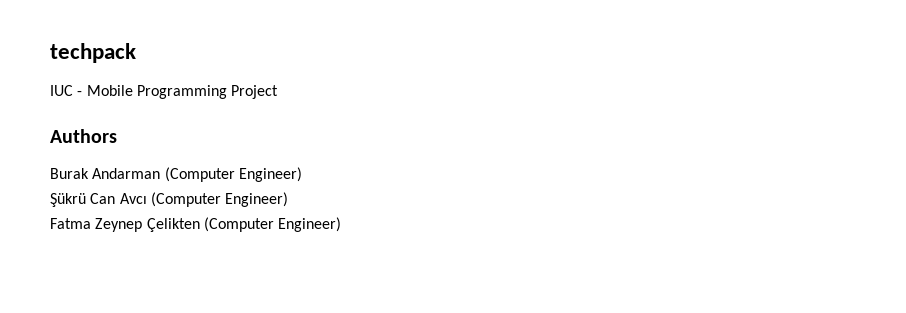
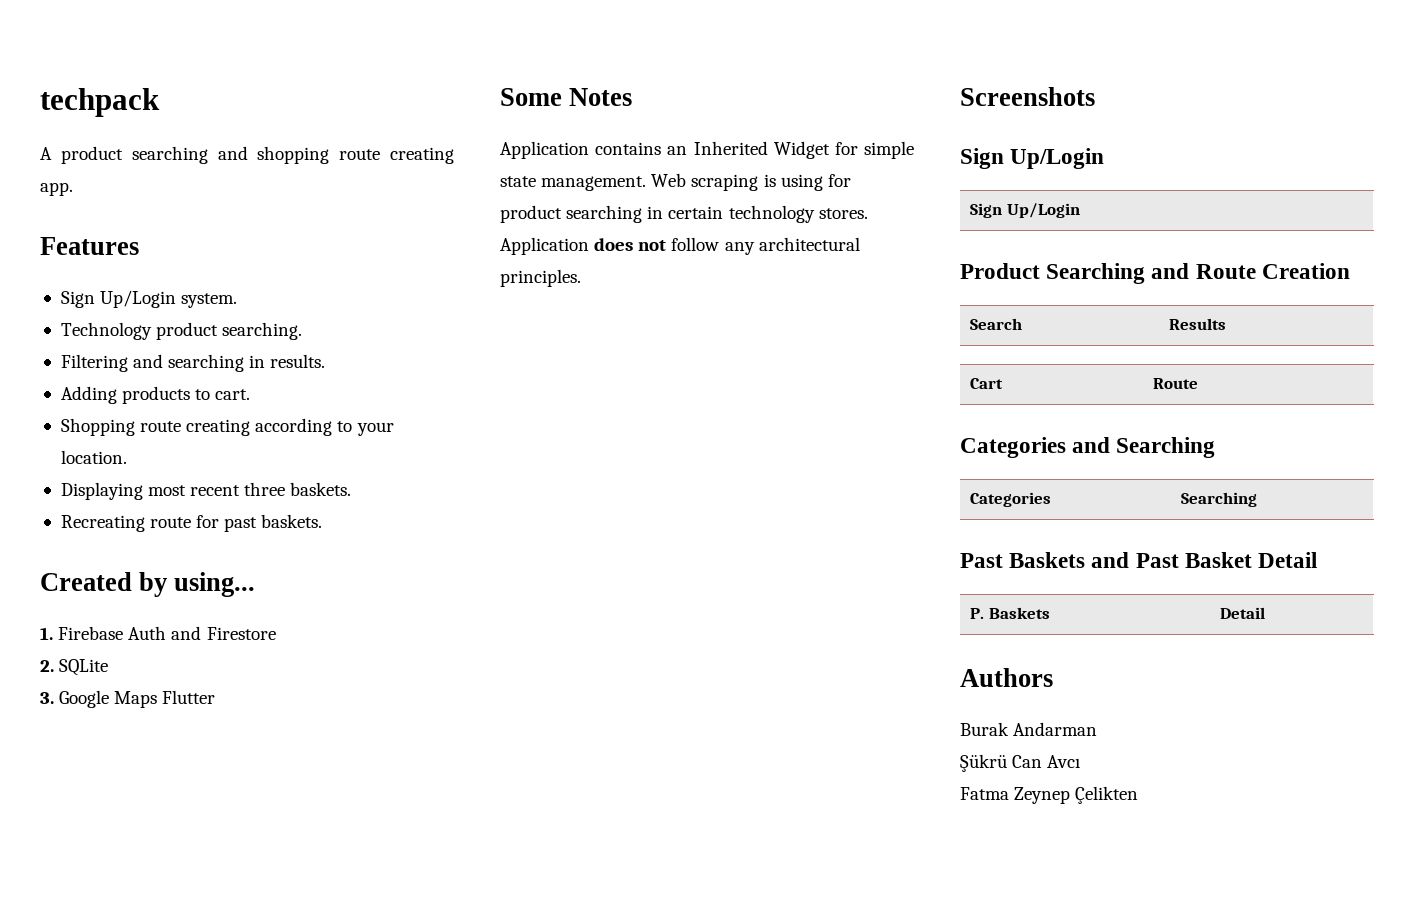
- IUC - Mobile Programming Project
+ A product searching and shopping route creating app.
+ Features
+ Sign Up/Login system.
+ Technology product searching.
+ Filtering and searching in results.
+ Adding products to cart.
+ Shopping route creating according to your location.
+ Displaying most recent three baskets.
+ Recreating route for past baskets.
+ Created by using...
+ 1. Firebase Auth and Firestore
+ 2. SQLite
+ 3. Google Maps Flutter
+ Some Notes
+ Application contains an Inherited Widget for simple state management. Web scraping is using for product searching in certain technology stores. Application does not follow any architectural principles.
+ Screenshots
+ Sign Up/Login
+ Sign Up/Login
+ Product Searching and Route Creation
+ Search | Results
+ Cart | Route
+ Categories and Searching
+ Categories | Searching
+ Past Baskets and Past Basket Detail
+ P. Baskets | Detail
- Burak Andarman (Computer Engineer)
+ Burak Andarman
- Şükrü Can Avcı (Computer Engineer)
+ Şükrü Can Avcı
- Fatma Zeynep Çelikten (Computer Engineer)
+ Fatma Zeynep Çelikten

